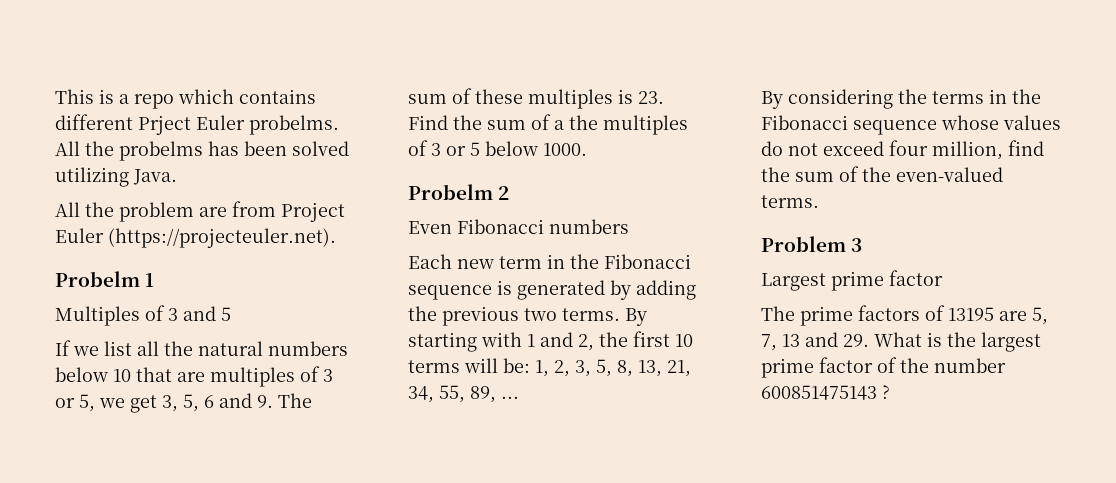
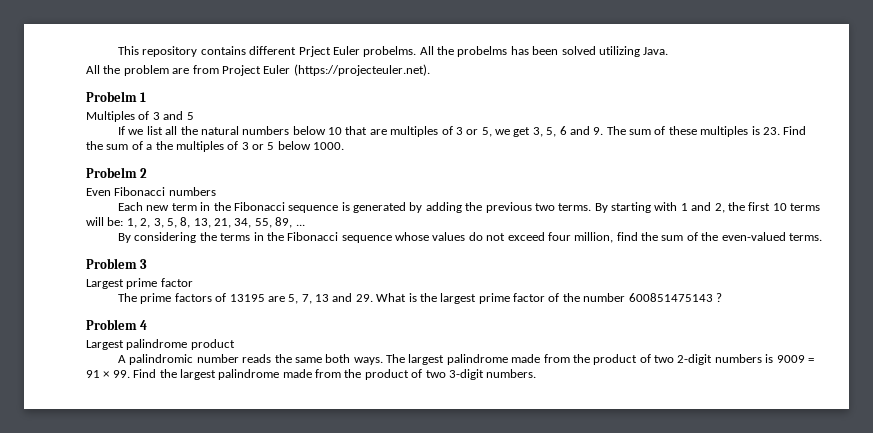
- This is a repo which contains different Prject Euler probelms.
+ This repository contains different Prject Euler probelms.
+ Problem 4
+ Largest palindrome product
+ A palindromic number reads the same both ways. The largest palindrome made from the product of two 2-digit numbers is 9009 = 91 × 99. Find the largest palindrome made from the product of two 3-digit numbers.

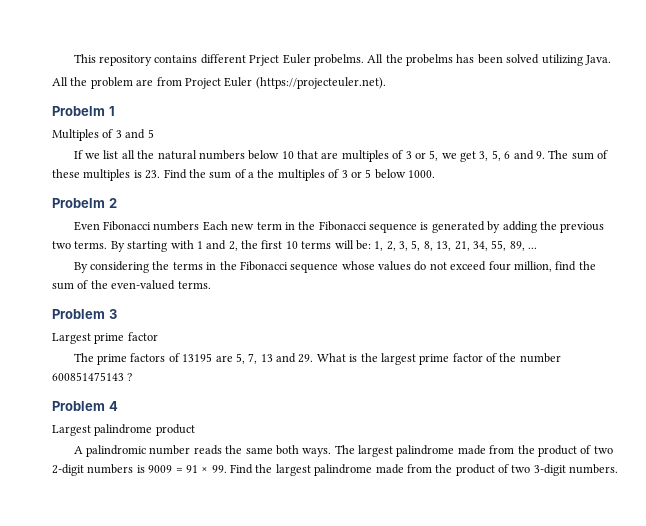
- Even Fibonacci numbers
- Each new term in the Fibonacci sequence is generated by adding the previous two terms.
+ Even Fibonacci numbers Each new term in the Fibonacci sequence is generated by adding the previous two terms.

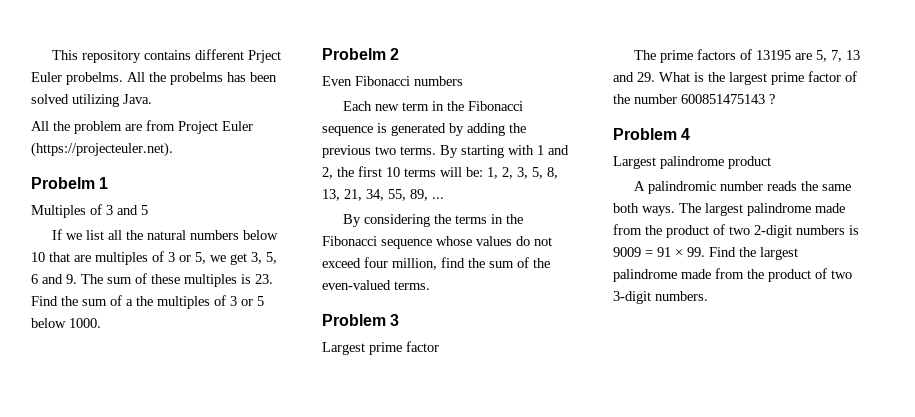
- Even Fibonacci numbers Each new term in the Fibonacci sequence is generated by adding the previous two terms.
+ Even Fibonacci numbers
+ Each new term in the Fibonacci sequence is generated by adding the previous two terms.

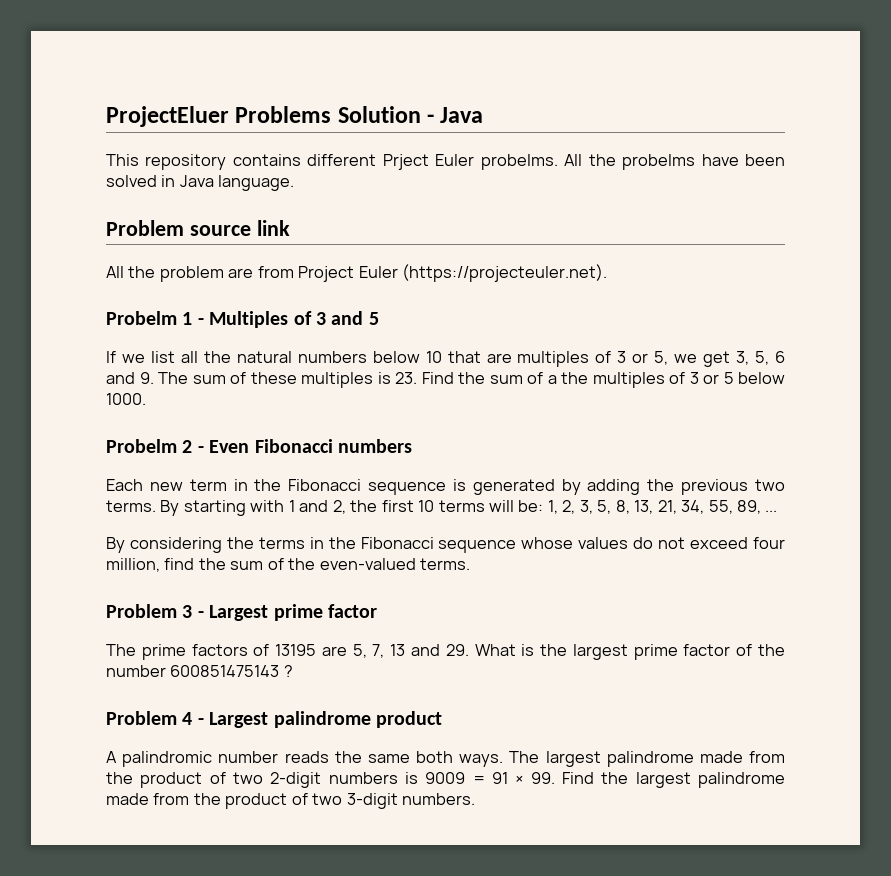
+ ProjectEluer Problems Solution - Java
- All the probelms has been solved utilizing Java.
+ All the probelms have been solved in Java language.
+ Problem source link
- Probelm 1
- Multiples of 3 and 5
+ Probelm 1 - Multiples of 3 and 5
- Probelm 2
- Even Fibonacci numbers
+ Probelm 2 - Even Fibonacci numbers
- Problem 3
- Largest prime factor
+ Problem 3 - Largest prime factor
- Problem 4
- Largest palindrome product
+ Problem 4 - Largest palindrome product

